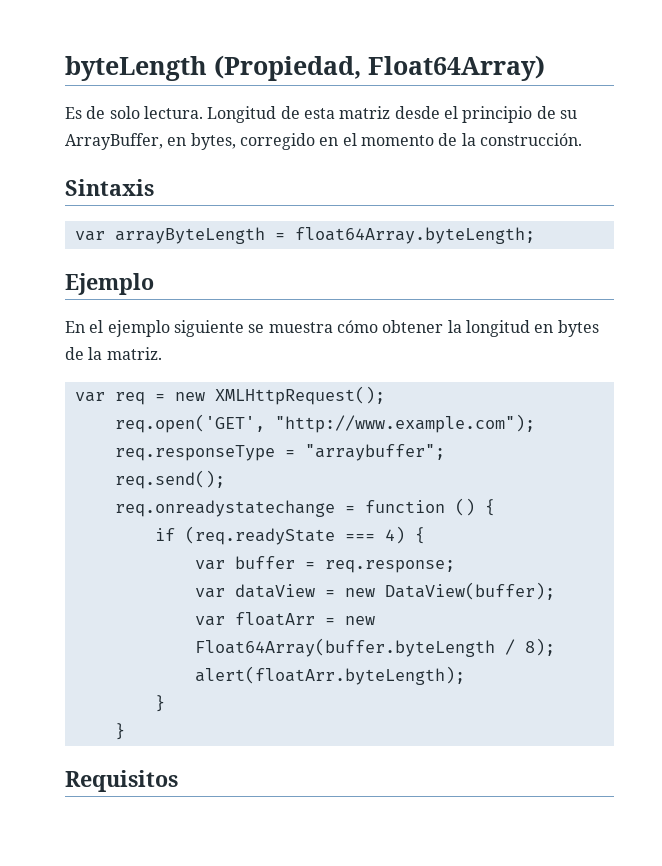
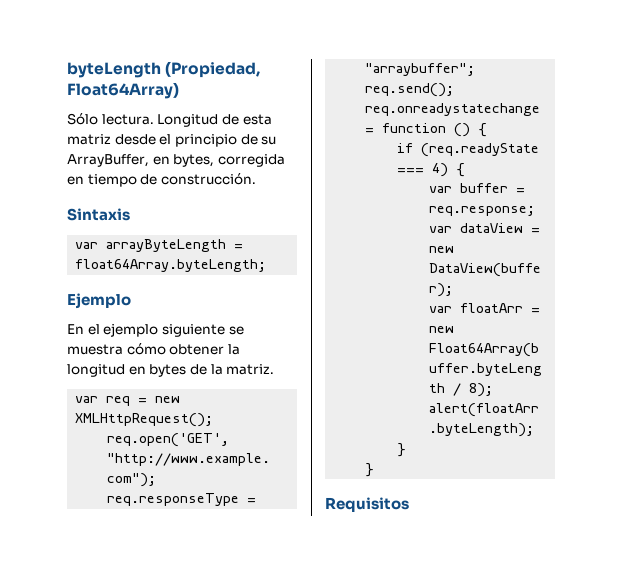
- Es de solo lectura.
+ Sólo lectura.
- Longitud de esta matriz desde el principio de su ArrayBuffer, en bytes, corregido en el momento de la construcción.
+ Longitud de esta matriz desde el principio de su ArrayBuffer, en bytes, corregida en tiempo de construcción.

